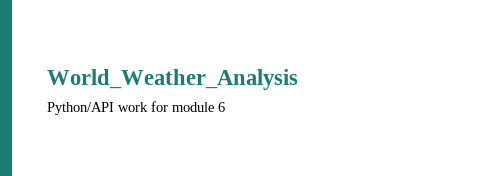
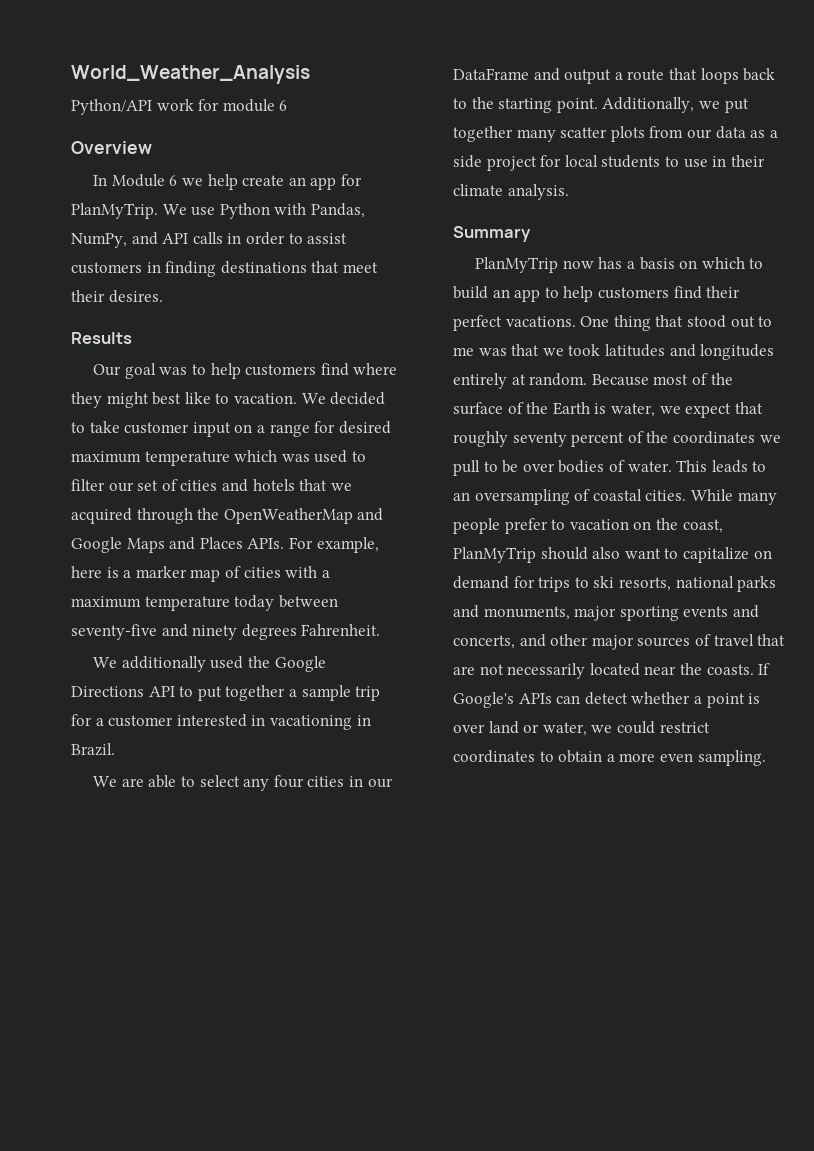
+ Overview
+ In Module 6 we help create an app for PlanMyTrip. We use Python with Pandas, NumPy, and API calls in order to assist customers in finding destinations that meet their desires.
+ Results
+ Our goal was to help customers find where they might best like to vacation. We decided to take customer input on a range for desired maximum temperature which was used to filter our set of cities and hotels that we acquired through the OpenWeatherMap and Google Maps and Places APIs. For example, here is a marker map of cities with a maximum temperature today between seventy-five and ninety degrees Fahrenheit.
+ We additionally used the Google Directions API to put together a sample trip for a customer interested in vacationing in Brazil.
+ We are able to select any four cities in our DataFrame and output a route that loops back to the starting point. Additionally, we put together many scatter plots from our data as a side project for local students to use in their climate analysis.
+ Summary
+ PlanMyTrip now has a basis on which to build an app to help customers find their perfect vacations. One thing that stood out to me was that we took latitudes and longitudes entirely at random. Because most of the surface of the Earth is water, we expect that roughly seventy percent of the coordinates we pull to be over bodies of water. This leads to an oversampling of coastal cities. While many people prefer to vacation on the coast, PlanMyTrip should also want to capitalize on demand for trips to ski resorts, national parks and monuments, major sporting events and concerts, and other major sources of travel that are not necessarily located near the coasts. If Google's APIs can detect whether a point is over land or water, we could restrict coordinates to obtain a more even sampling.

